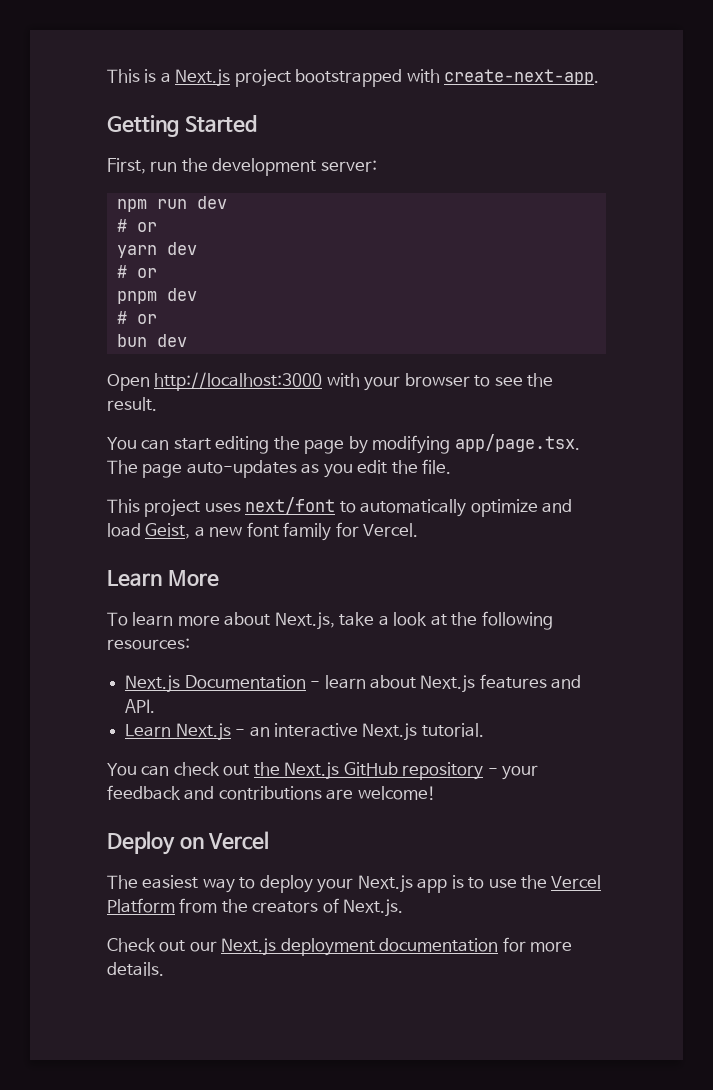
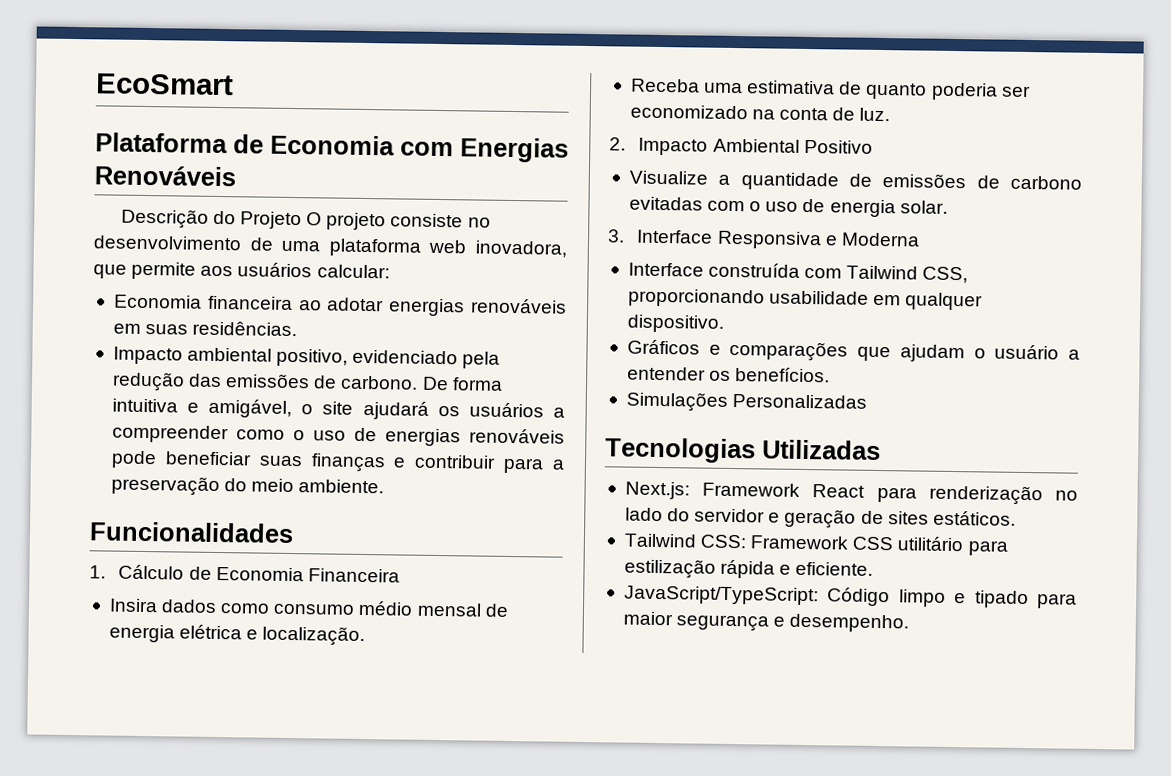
- This is a Next.js project bootstrapped with create-next-app.
- Getting Started
- First, run the development server:
- npm run dev
- # or
- yarn dev
- # or
- pnpm dev
- # or
- bun dev
- Open http://localhost:3000 with your browser to see the result.
- You can start editing the page by modifying app/page.tsx. The page auto-updates as you edit the file.
- This project uses next/font to automatically optimize and load Geist, a new font family for Vercel.
- Learn More
- To learn more about Next.js, take a look at the following resources:
- Next.js Documentation - learn about Next.js features and API.
- Learn Next.js - an interactive Next.js tutorial.
- You can check out the Next.js GitHub repository - your feedback and contributions are welcome!
- Deploy on Vercel
- The easiest way to deploy your Next.js app is to use the Vercel Platform from the creators of Next.js.
- Check out our Next.js deployment documentation for more details.
+ EcoSmart
+ Plataforma de Economia com Energias Renováveis
+ Descrição do Projeto O projeto consiste no desenvolvimento de uma plataforma web inovadora, que permite aos usuários calcular:
+ Economia financeira ao adotar energias renováveis em suas residências.
+ Impacto ambiental positivo, evidenciado pela redução das emissões de carbono. De forma intuitiva e amigável, o site ajudará os usuários a compreender como o uso de energias renováveis pode beneficiar suas finanças e contribuir para a preservação do meio ambiente.
+ Funcionalidades
+ 1. Cálculo de Economia Financeira
+ Insira dados como consumo médio mensal de energia elétrica e localização.
+ Receba uma estimativa de quanto poderia ser economizado na conta de luz.
+ 2. Impacto Ambiental Positivo
+ Visualize a quantidade de emissões de carbono evitadas com o uso de energia solar.
+ 3. Interface Responsiva e Moderna
+ Interface construída com Tailwind CSS, proporcionando usabilidade em qualquer dispositivo.
+ Gráficos e comparações que ajudam o usuário a entender os benefícios.
+ Simulações Personalizadas
+ Tecnologias Utilizadas
+ Next.js: Framework React para renderização no lado do servidor e geração de sites estáticos.
+ Tailwind CSS: Framework CSS utilitário para estilização rápida e eficiente.
+ JavaScript/TypeScript: Código limpo e tipado para maior segurança e desempenho.

